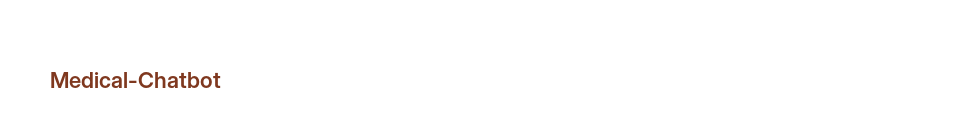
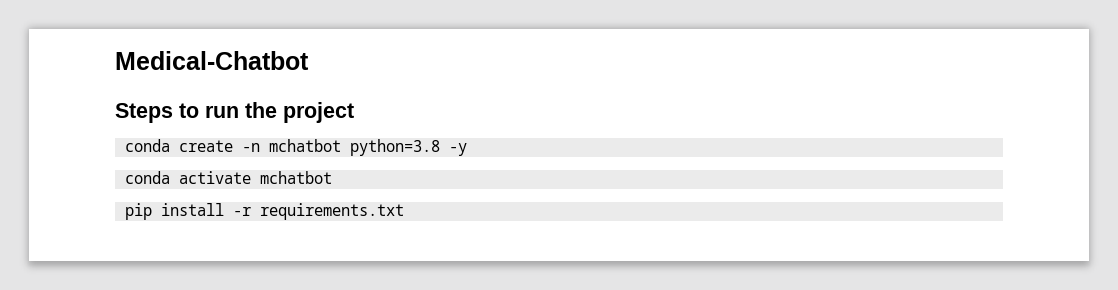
+ Steps to run the project
+ conda create -n mchatbot python=3.8 -y
+ conda activate mchatbot
+ pip install -r requirements.txt

